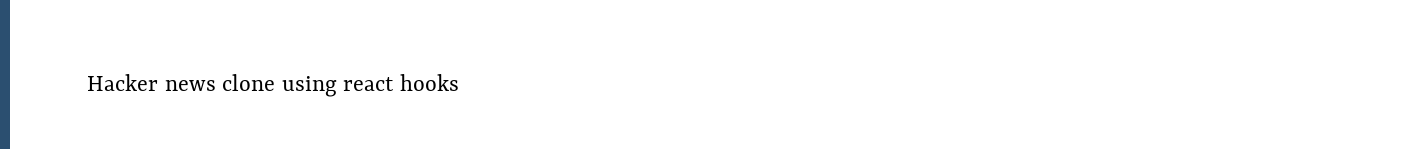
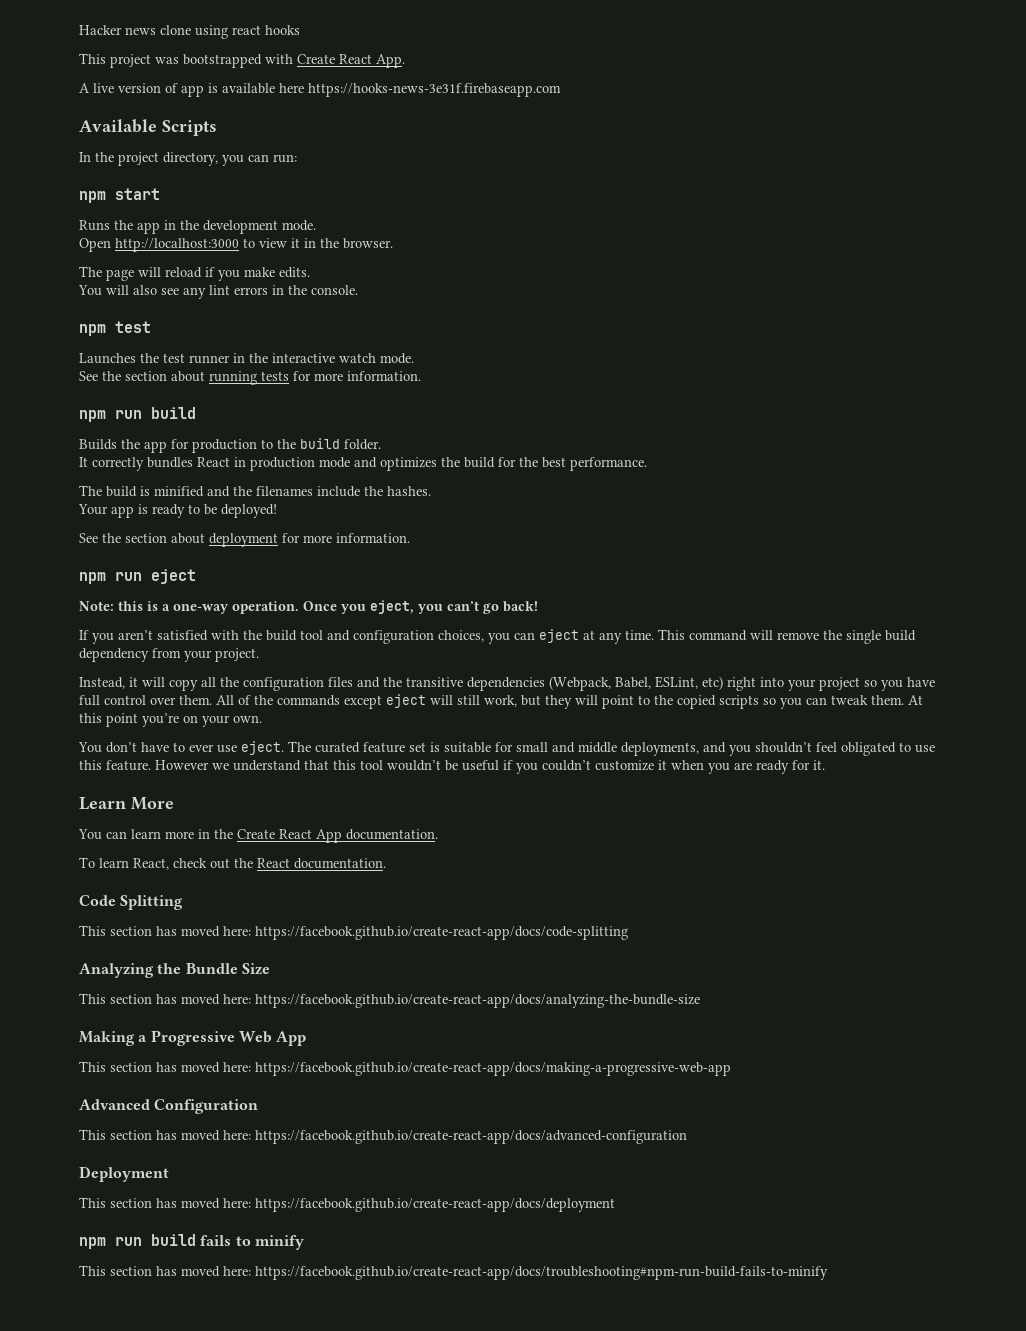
+ This project was bootstrapped with Create React App.
+ A live version of app is available here https://hooks-news-3e31f.firebaseapp.com
+ Available Scripts
+ In the project directory, you can run:
+ npm start
+ Runs the app in the development mode.
+ Open http://localhost:3000 to view it in the browser.
+ The page will reload if you make edits.
+ You will also see any lint errors in the console.
+ npm test
+ Launches the test runner in the interactive watch mode.
+ See the section about running tests for more information.
+ npm run build
+ Builds the app for production to the build folder.
+ It correctly bundles React in production mode and optimizes the build for the best performance.
+ The build is minified and the filenames include the hashes.
+ Your app is ready to be deployed!
+ See the section about deployment for more information.
+ npm run eject
+ Note: this is a one-way operation. Once you eject, you can’t go back!
+ If you aren’t satisfied with the build tool and configuration choices, you can eject at any time. This command will remove the single build dependency from your project.
+ Instead, it will copy all the configuration files and the transitive dependencies (Webpack, Babel, ESLint, etc) right into your project so you have full control over them. All of the commands except eject will still work, but they will point to the copied scripts so you can tweak them. At this point you’re on your own.
+ You don’t have to ever use eject. The curated feature set is suitable for small and middle deployments, and you shouldn’t feel obligated to use this feature. However we understand that this tool wouldn’t be useful if you couldn’t customize it when you are ready for it.
+ Learn More
+ You can learn more in the Create React App documentation.
+ To learn React, check out the React documentation.
+ Code Splitting
+ This section has moved here: https://facebook.github.io/create-react-app/docs/code-splitting
+ Analyzing the Bundle Size
+ This section has moved here: https://facebook.github.io/create-react-app/docs/analyzing-the-bundle-size
+ Making a Progressive Web App
+ This section has moved here: https://facebook.github.io/create-react-app/docs/making-a-progressive-web-app
+ Advanced Configuration
+ This section has moved here: https://facebook.github.io/create-react-app/docs/advanced-configuration
+ Deployment
+ This section has moved here: https://facebook.github.io/create-react-app/docs/deployment
+ npm run build fails to minify
+ This section has moved here: https://facebook.github.io/create-react-app/docs/troubleshooting#npm-run-build-fails-to-minify

